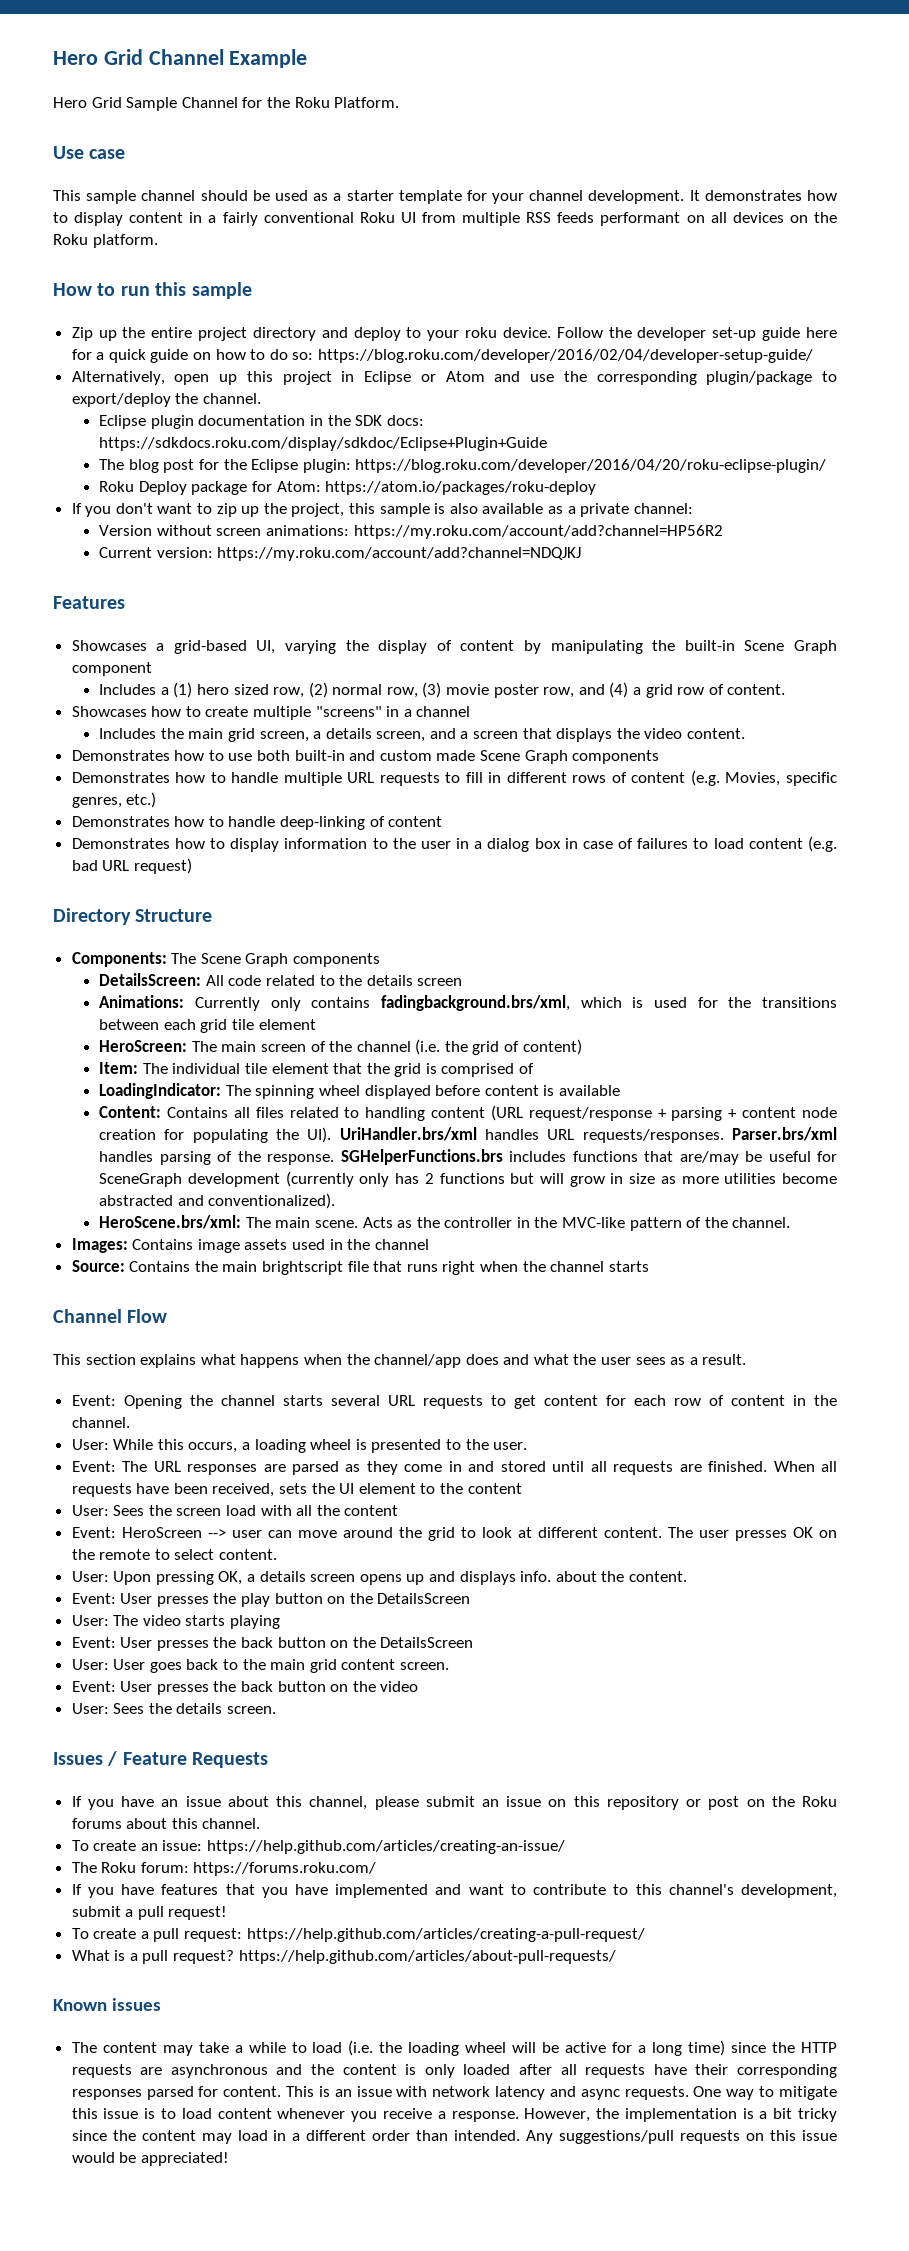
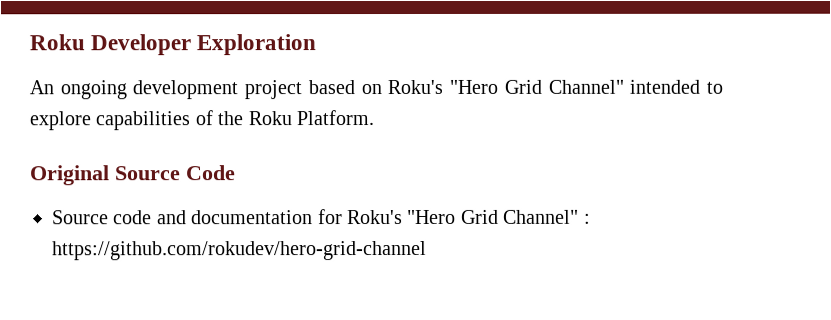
- Hero Grid Channel Example
- Hero Grid Sample Channel for the Roku Platform.
- Use case
- This sample channel should be used as a starter template for your channel development. It demonstrates how to display content in a fairly conventional Roku UI from multiple RSS feeds performant on all devices on the Roku platform.
- How to run this sample
- Zip up the entire project directory and deploy to your roku device. Follow the developer set-up guide here for a quick guide on how to do so: https://blog.roku.com/developer/2016/02/04/developer-setup-guide/
- Alternatively, open up this project in Eclipse or Atom and use the corresponding plugin/package to export/deploy the channel.
- Eclipse plugin documentation in the SDK docs: https://sdkdocs.roku.com/display/sdkdoc/Eclipse+Plugin+Guide
- The blog post for the Eclipse plugin: https://blog.roku.com/developer/2016/04/20/roku-eclipse-plugin/
- Roku Deploy package for Atom: https://atom.io/packages/roku-deploy
- If you don't want to zip up the project, this sample is also available as a private channel:
- Version without screen animations: https://my.roku.com/account/add?channel=HP56R2
- Current version: https://my.roku.com/account/add?channel=NDQJKJ
- Features
- Showcases a grid-based UI, varying the display of content by manipulating the built-in Scene Graph component
- Includes a (1) hero sized row, (2) normal row, (3) movie poster row, and (4) a grid row of content.
- Showcases how to create multiple "screens" in a channel
- Includes the main grid screen, a details screen, and a screen that displays the video content.
- Demonstrates how to use both built-in and custom made Scene Graph components
- Demonstrates how to handle multiple URL requests to fill in different rows of content (e.g. Movies, specific genres, etc.)
- Demonstrates how to handle deep-linking of content
- Demonstrates how to display information to the user in a dialog box in case of failures to load content (e.g. bad URL request)
- Directory Structure
- Components: The Scene Graph components
- DetailsScreen: All code related to the details screen
- Animations: Currently only contains fadingbackground.brs/xml, which is used for the transitions between each grid tile element
- HeroScreen: The main screen of the channel (i.e. the grid of content)
- Item: The individual tile element that the grid is comprised of
- LoadingIndicator: The spinning wheel displayed before content is available
- Content: Contains all files related to handling content (URL request/response + parsing + content node creation for populating the UI). UriHandler.brs/xml handles URL requests/responses. Parser.brs/xml handles parsing of the response. SGHelperFunctions.brs includes functions that are/may be useful for SceneGraph development (currently only has 2 functions but will grow in size as more utilities become abstracted and conventionalized).
- HeroScene.brs/xml: The main scene. Acts as the controller in the MVC-like pattern of the channel.
- Images: Contains image assets used in the channel
- Source: Contains the main brightscript file that runs right when the channel starts
- Channel Flow
- This section explains what happens when the channel/app does and what the user sees as a result.
- Event: Opening the channel starts several URL requests to get content for each row of content in the channel.
- User: While this occurs, a loading wheel is presented to the user.
- Event: The URL responses are parsed as they come in and stored until all requests are finished. When all requests have been received, sets the UI element to the content
- User: Sees the screen load with all the content
- Event: HeroScreen --> user can move around the grid to look at different content. The user presses OK on the remote to select content.
- User: Upon pressing OK, a details screen opens up and displays info. about the content.
- Event: User presses the play button on the DetailsScreen
- User: The video starts playing
- Event: User presses the back button on the DetailsScreen
- User: User goes back to the main grid content screen.
- Event: User presses the back button on the video
- User: Sees the details screen.
- Issues / Feature Requests
- If you have an issue about this channel, please submit an issue on this repository or post on the Roku forums about this channel.
- To create an issue: https://help.github.com/articles/creating-an-issue/
- The Roku forum: https://forums.roku.com/
- If you have features that you have implemented and want to contribute to this channel's development, submit a pull request!
- To create a pull request: https://help.github.com/articles/creating-a-pull-request/
- What is a pull request? https://help.github.com/articles/about-pull-requests/
- Known issues
- The content may take a while to load (i.e. the loading wheel will be active for a long time) since the HTTP requests are asynchronous and the content is only loaded after all requests have their corresponding responses parsed for content. This is an issue with network latency and async requests. One way to mitigate this issue is to load content whenever you receive a response. However, the implementation is a bit tricky since the content may load in a different order than intended. Any suggestions/pull requests on this issue would be appreciated!
+ Roku Developer Exploration
+ An ongoing development project based on Roku's "Hero Grid Channel" intended to explore capabilities of the Roku Platform.
+ Original Source Code
+ Source code and documentation for Roku's "Hero Grid Channel" : https://github.com/rokudev/hero-grid-channel

